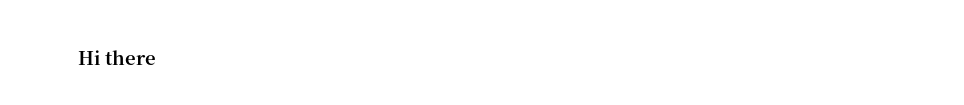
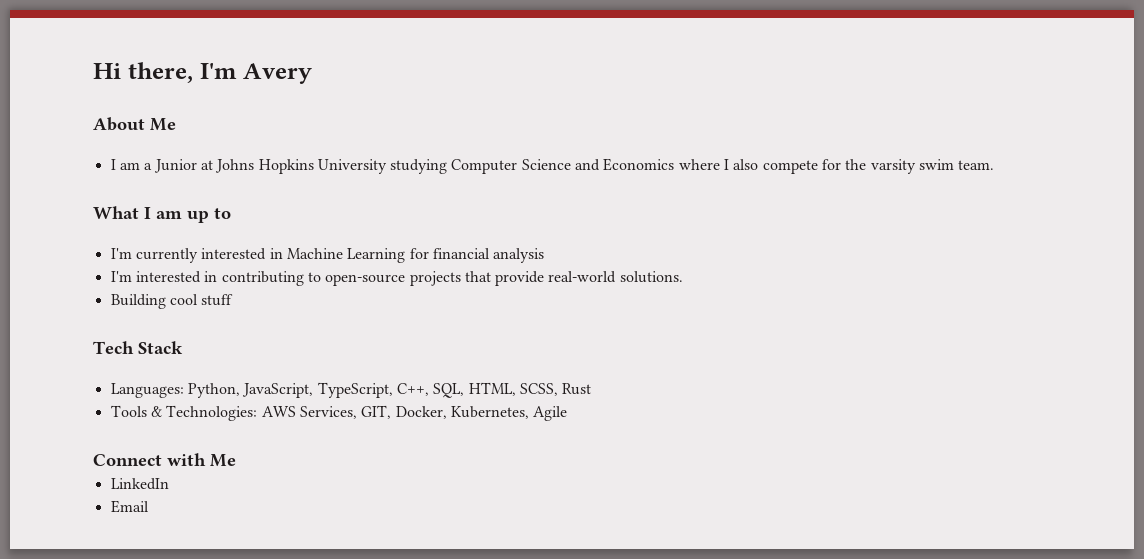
- Hi there
+ Hi there, I'm Avery
+ About Me
+ I am a Junior at Johns Hopkins University studying Computer Science and Economics where I also compete for the varsity swim team.
+ What I am up to
+ I'm currently interested in Machine Learning for financial analysis
+ I'm interested in contributing to open-source projects that provide real-world solutions.
+ Building cool stuff
+ Tech Stack
+ Languages: Python, JavaScript, TypeScript, C++, SQL, HTML, SCSS, Rust
+ Tools & Technologies: AWS Services, GIT, Docker, Kubernetes, Agile
+ Connect with Me
+ LinkedIn
+ Email

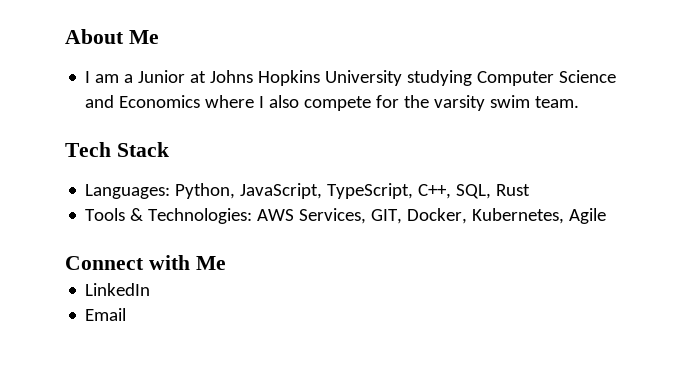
- Hi there, I'm Avery
- What I am up to
- I'm currently interested in Machine Learning for financial analysis
- I'm interested in contributing to open-source projects that provide real-world solutions.
- Building cool stuff
- Languages: Python, JavaScript, TypeScript, C++, SQL, HTML, SCSS, Rust
+ Languages: Python, JavaScript, TypeScript, C++, SQL, Rust

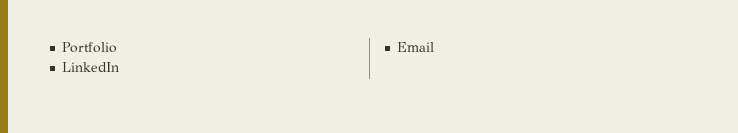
- About Me
- I am a Junior at Johns Hopkins University studying Computer Science and Economics where I also compete for the varsity swim team.
- Tech Stack
- Languages: Python, JavaScript, TypeScript, C++, SQL, Rust
- Tools & Technologies: AWS Services, GIT, Docker, Kubernetes, Agile
- Connect with Me
+ Portfolio

